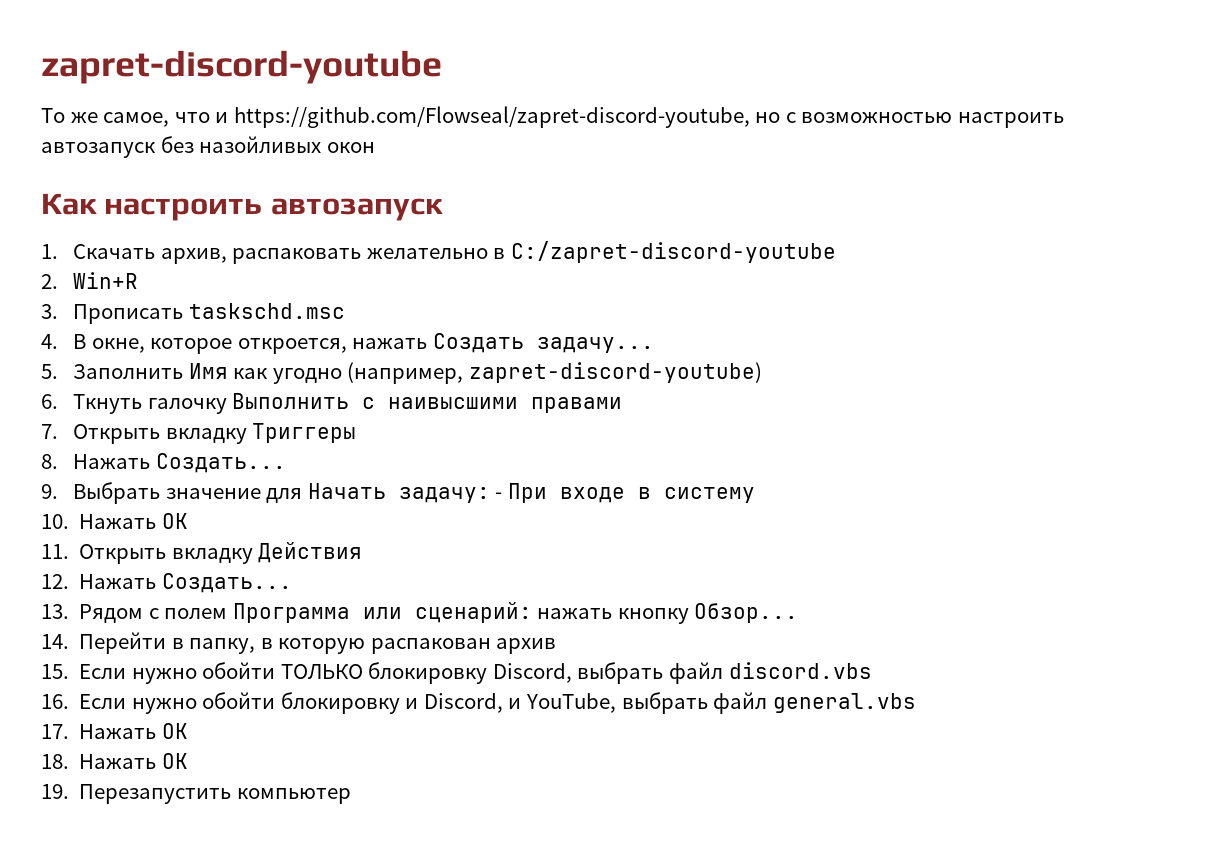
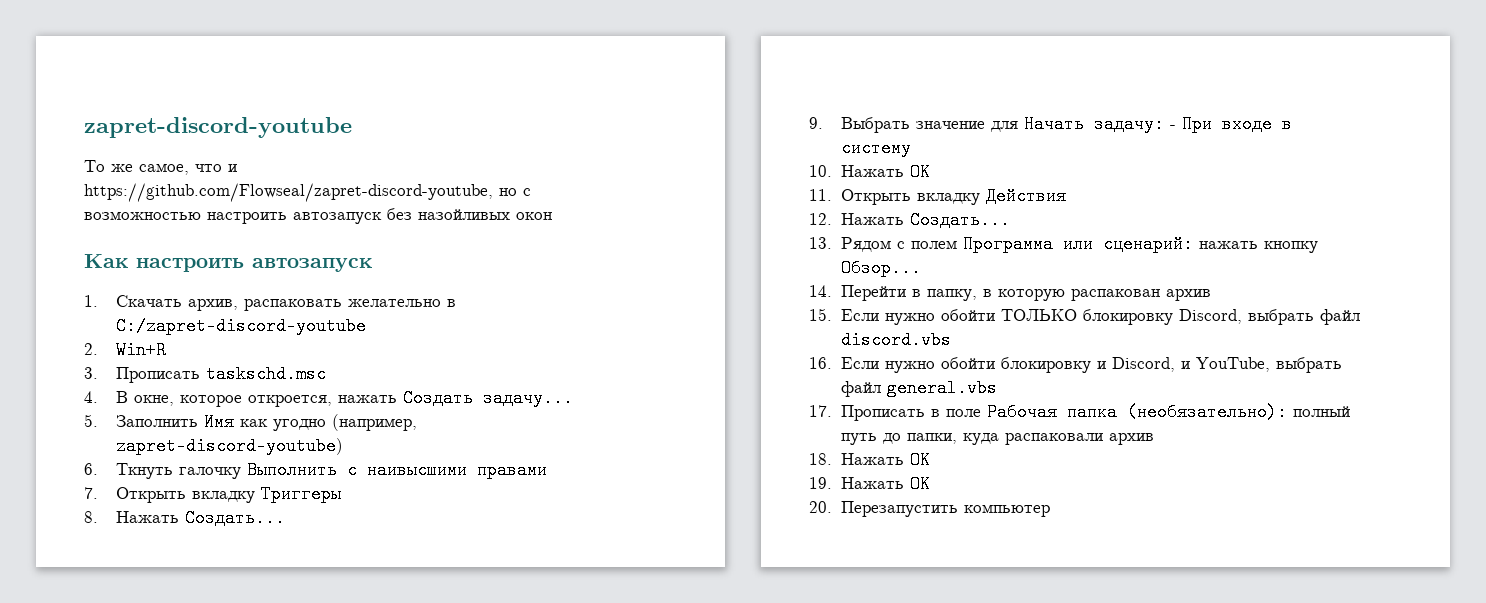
- 17. Нажать OK
+ 17. Прописать в поле Рабочая папка (необязательно): полный путь до папки, куда распаковали архив
  18. Нажать OK
- 19. Перезапустить компьютер
+ 19. Нажать OK
+ 20. Перезапустить компьютер

